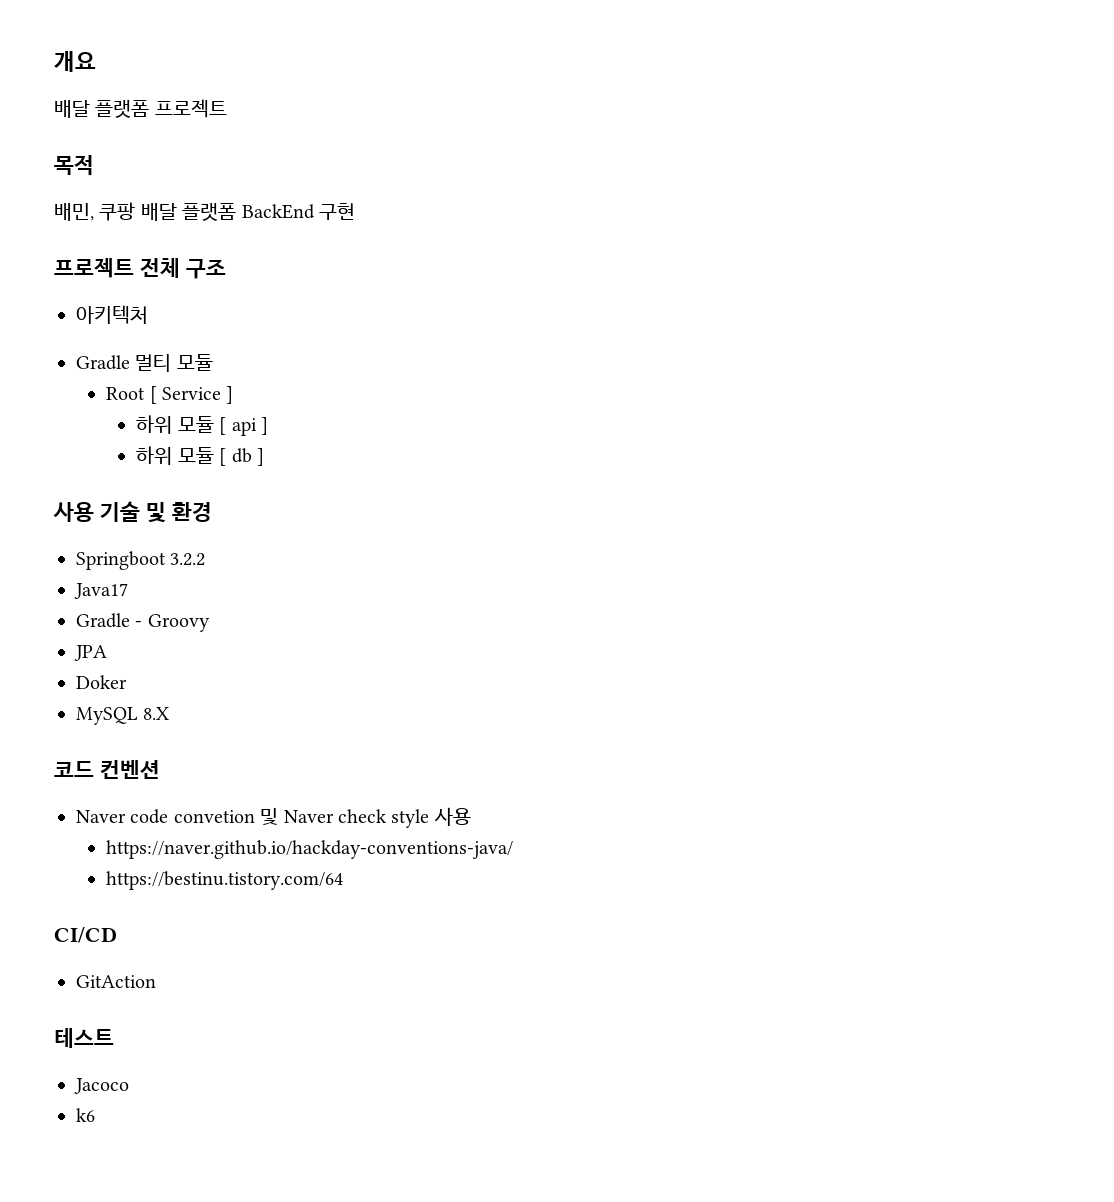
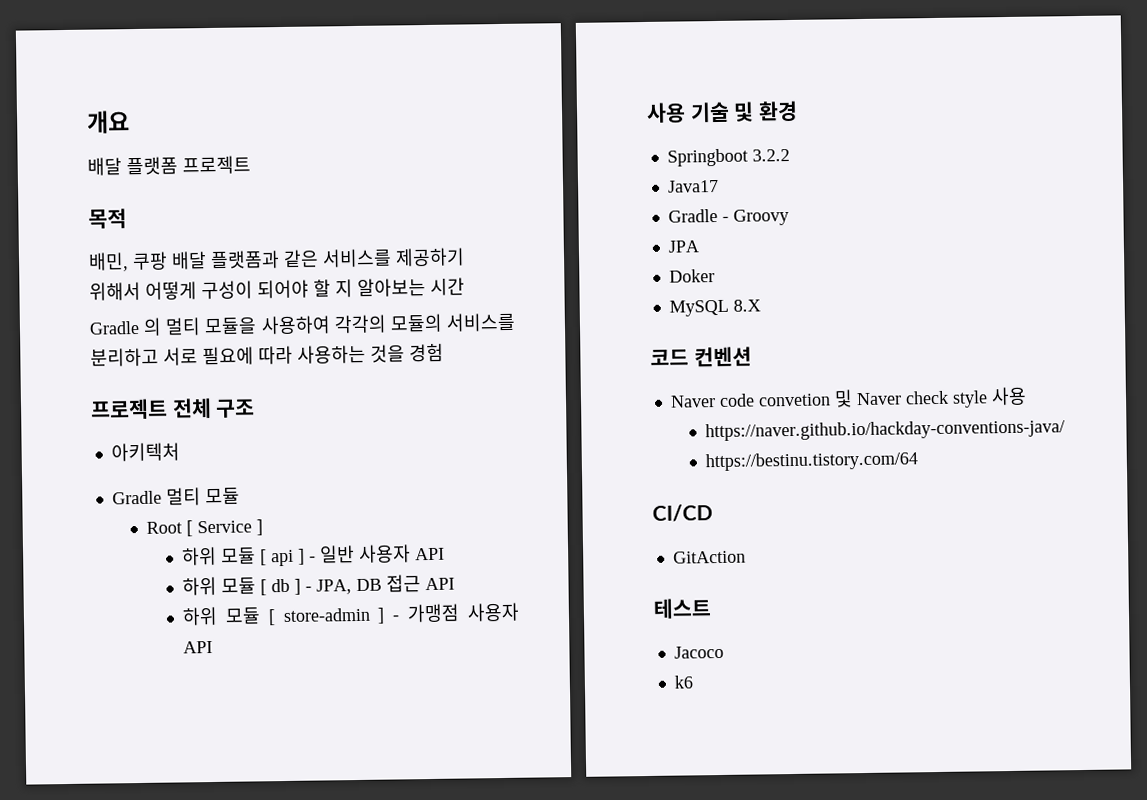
- 배민, 쿠팡 배달 플랫폼 BackEnd 구현
+ 배민, 쿠팡 배달 플랫폼과 같은 서비스를 제공하기 위해서 어떻게 구성이 되어야 할 지 알아보는 시간
+ Gradle 의 멀티 모듈을 사용하여 각각의 모듈의 서비스를 분리하고 서로 필요에 따라 사용하는 것을 경험
- 하위 모듈 [ api ]
+ 하위 모듈 [ api ] - 일반 사용자 API
- 하위 모듈 [ db ]
+ 하위 모듈 [ db ] - JPA, DB 접근 API
+ 하위 모듈 [ store-admin ] - 가맹점 사용자 API

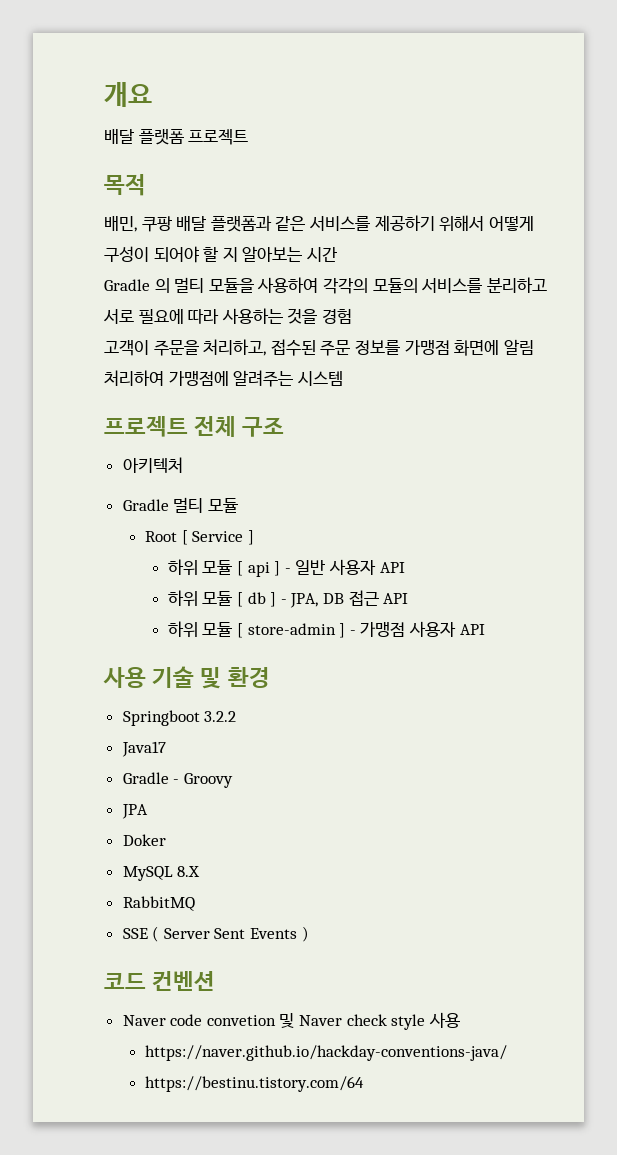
+ 고객이 주문을 처리하고, 접수된 주문 정보를 가맹점 화면에 알림 처리하여 가맹점에 알려주는 시스템
+ RabbitMQ
+ SSE ( Server Sent Events )
- CI/CD
- GitAction
- 테스트
- Jacoco
- k6

